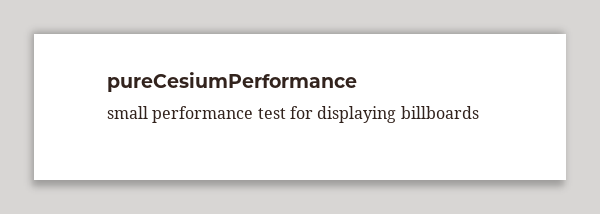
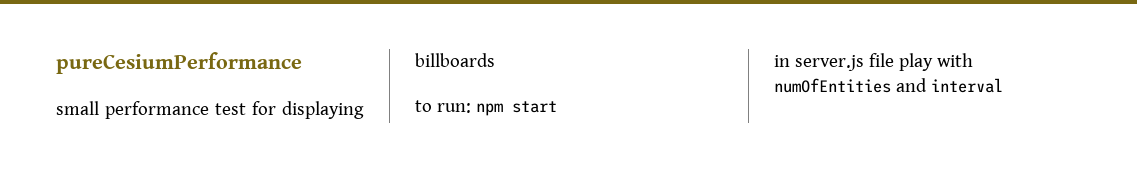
+ to run: npm start
+ in server.js file play with numOfEntities and interval

